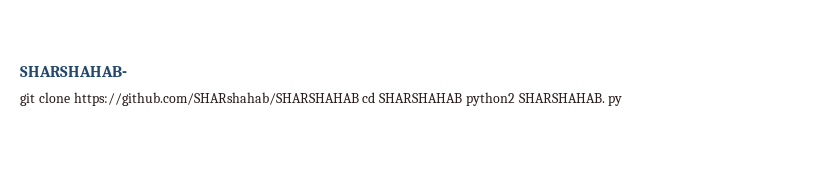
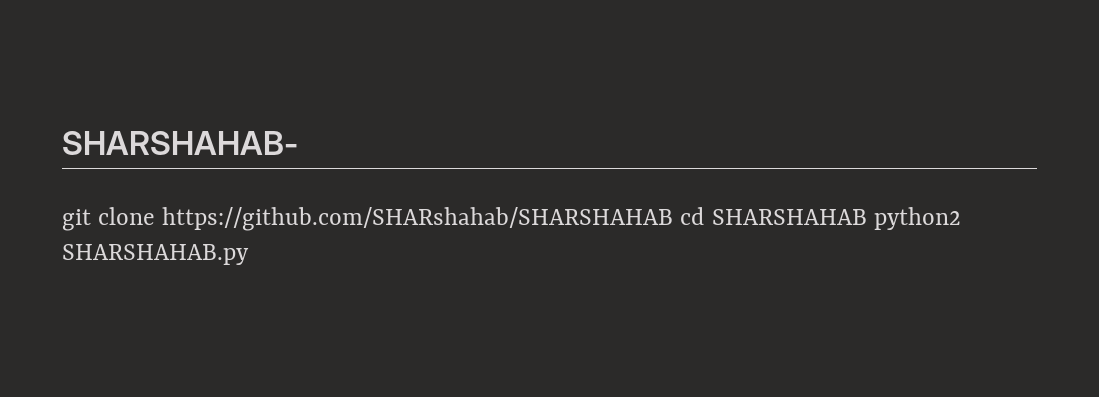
- git clone https://github.com/SHARshahab/SHARSHAHAB cd SHARSHAHAB python2 SHARSHAHAB. py
+ git clone https://github.com/SHARshahab/SHARSHAHAB cd SHARSHAHAB python2 SHARSHAHAB.py

